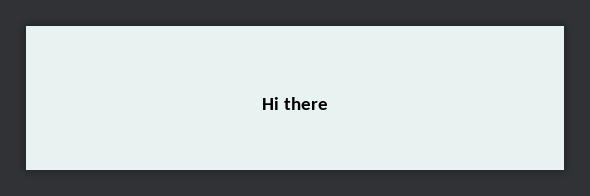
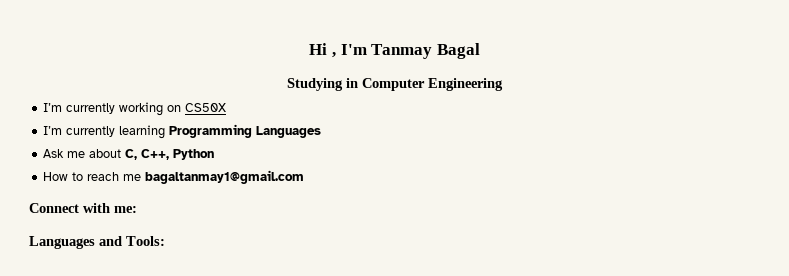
- Hi there
+ Hi , I'm Tanmay Bagal
+ Studying in Computer Engineering
+ I’m currently working on CS50X
+ I’m currently learning Programming Languages
+ Ask me about C, C++, Python
+ How to reach me bagaltanmay1@gmail.com
+ Connect with me:
+ Languages and Tools:

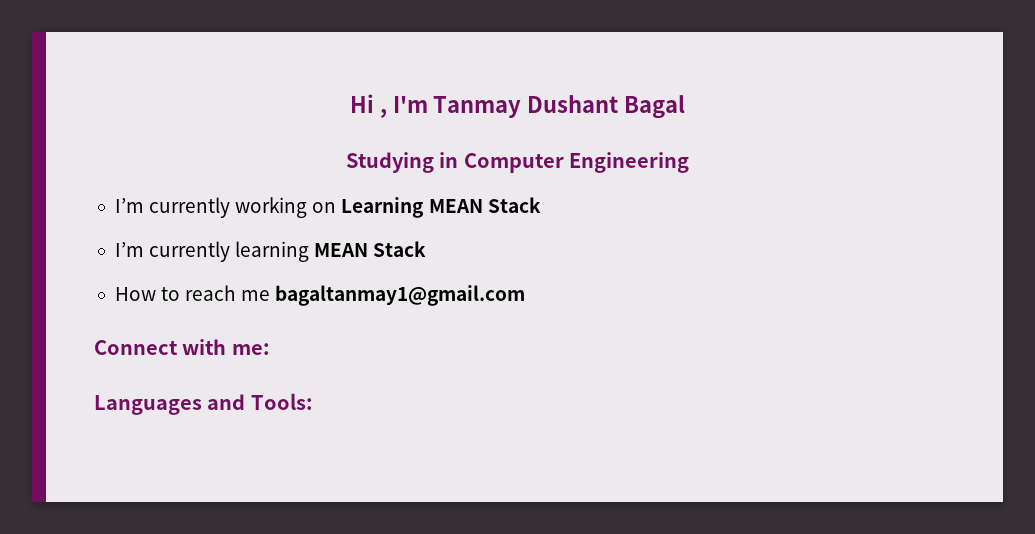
- Hi , I'm Tanmay Bagal
+ Hi , I'm Tanmay Dushant Bagal
- I’m currently working on CS50X
+ I’m currently working on Learning MEAN Stack
- I’m currently learning Programming Languages
- Ask me about C, C++, Python
+ I’m currently learning MEAN Stack

